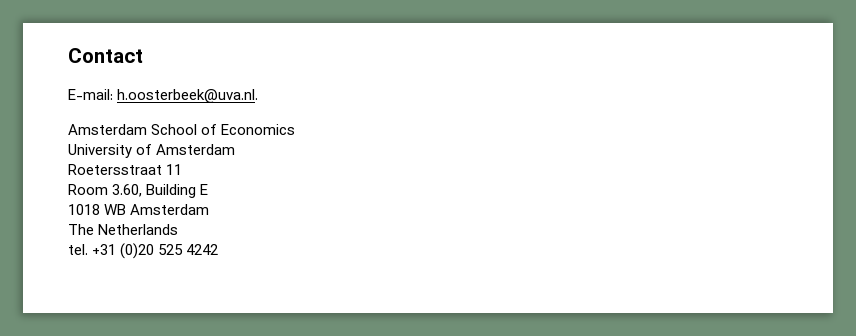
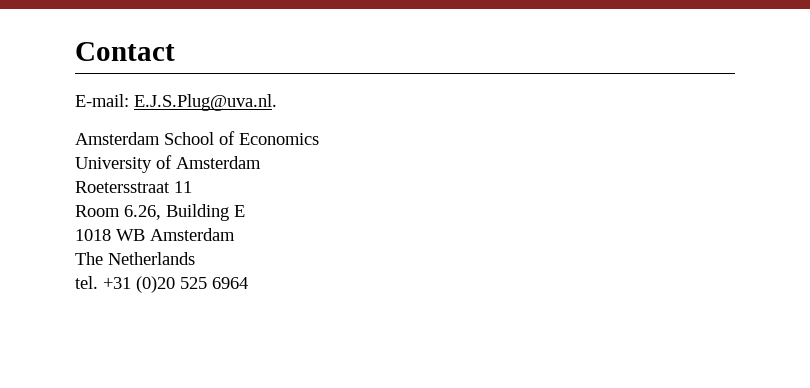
- E-mail: h.oosterbeek@uva.nl.
+ E-mail: E.J.S.Plug@uva.nl.
- Room 3.60, Building E
+ Room 6.26, Building E
- +31 (0)20 525 4242
+ +31 (0)20 525 6964

